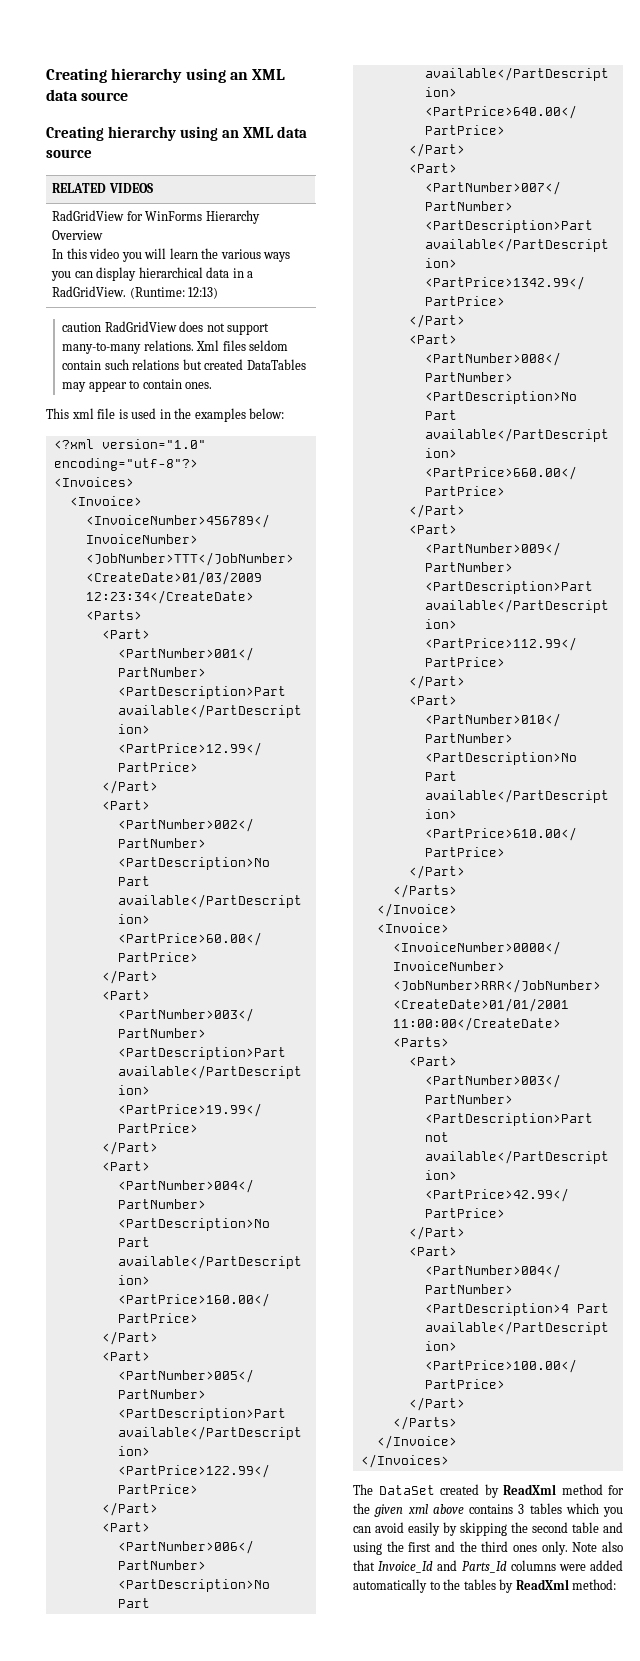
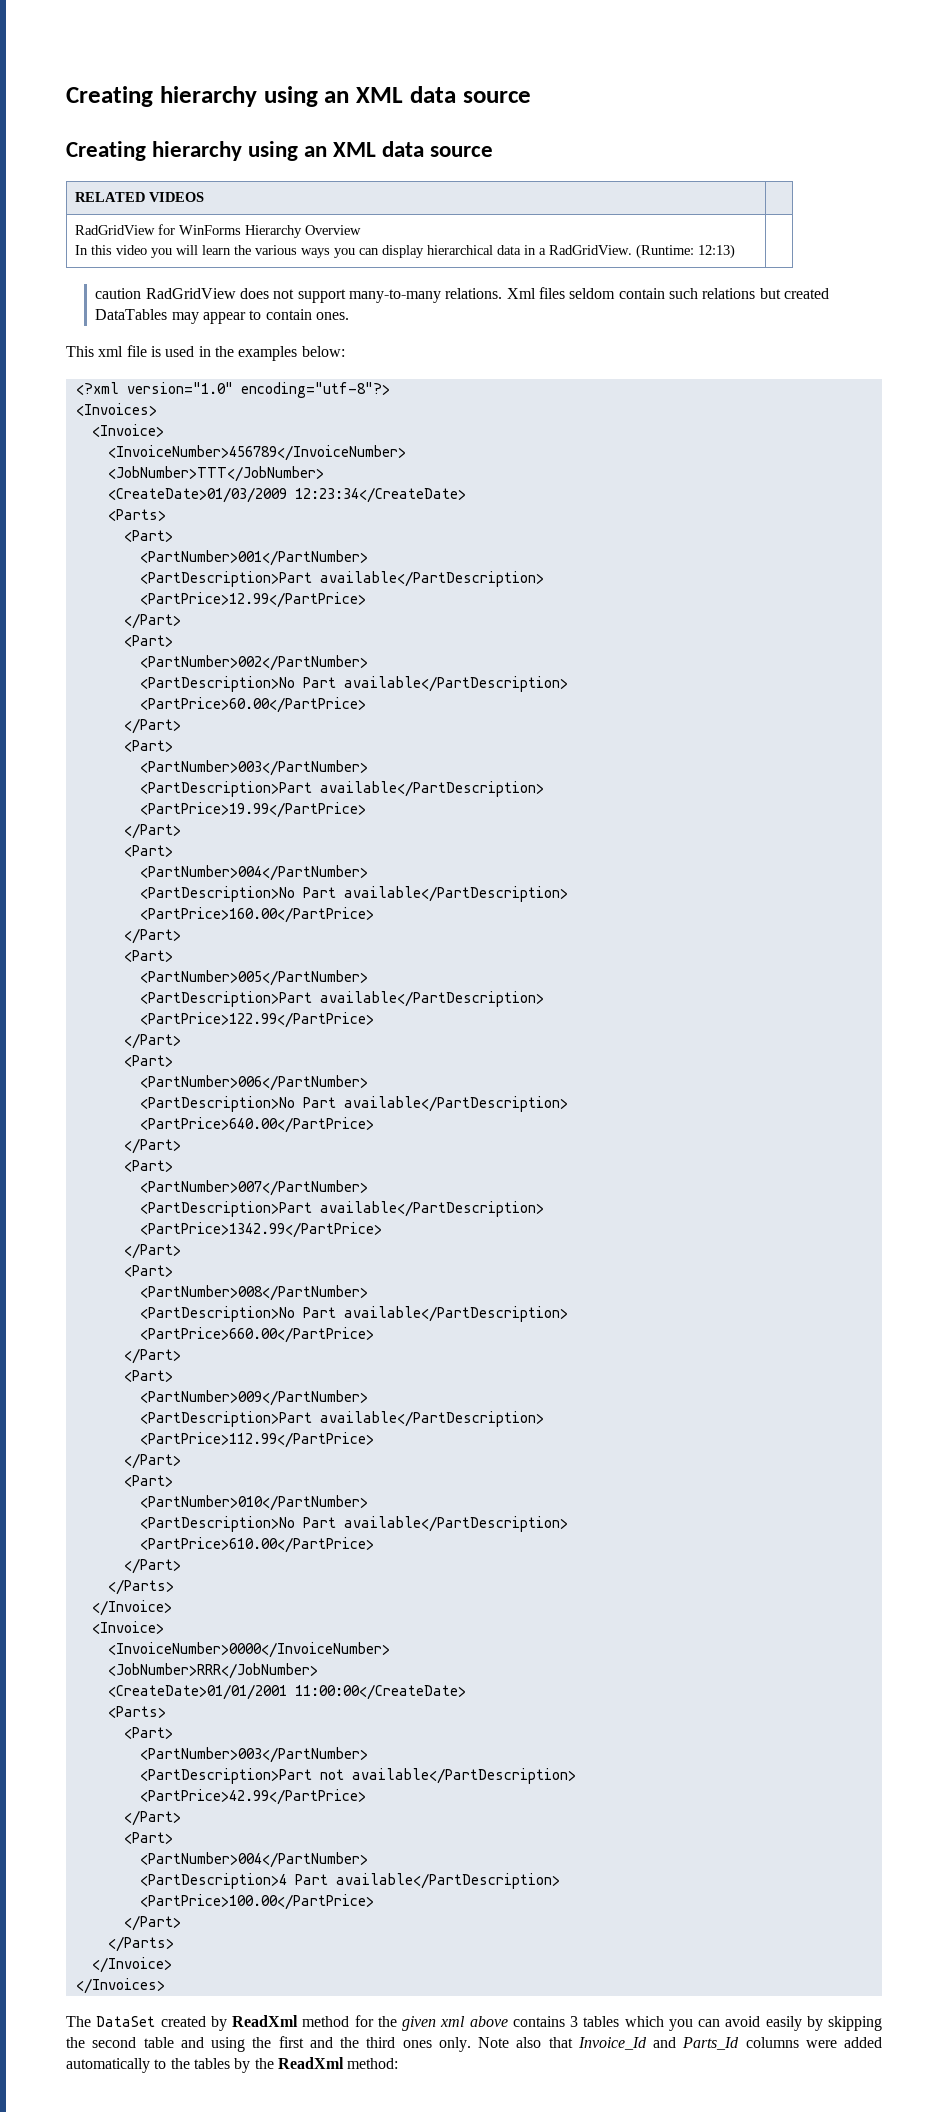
- Note also that Invoice_Id and Parts_Id columns were added automatically to the tables by ReadXml method:
+ Note also that Invoice_Id and Parts_Id columns were added automatically to the tables by the ReadXml method:

